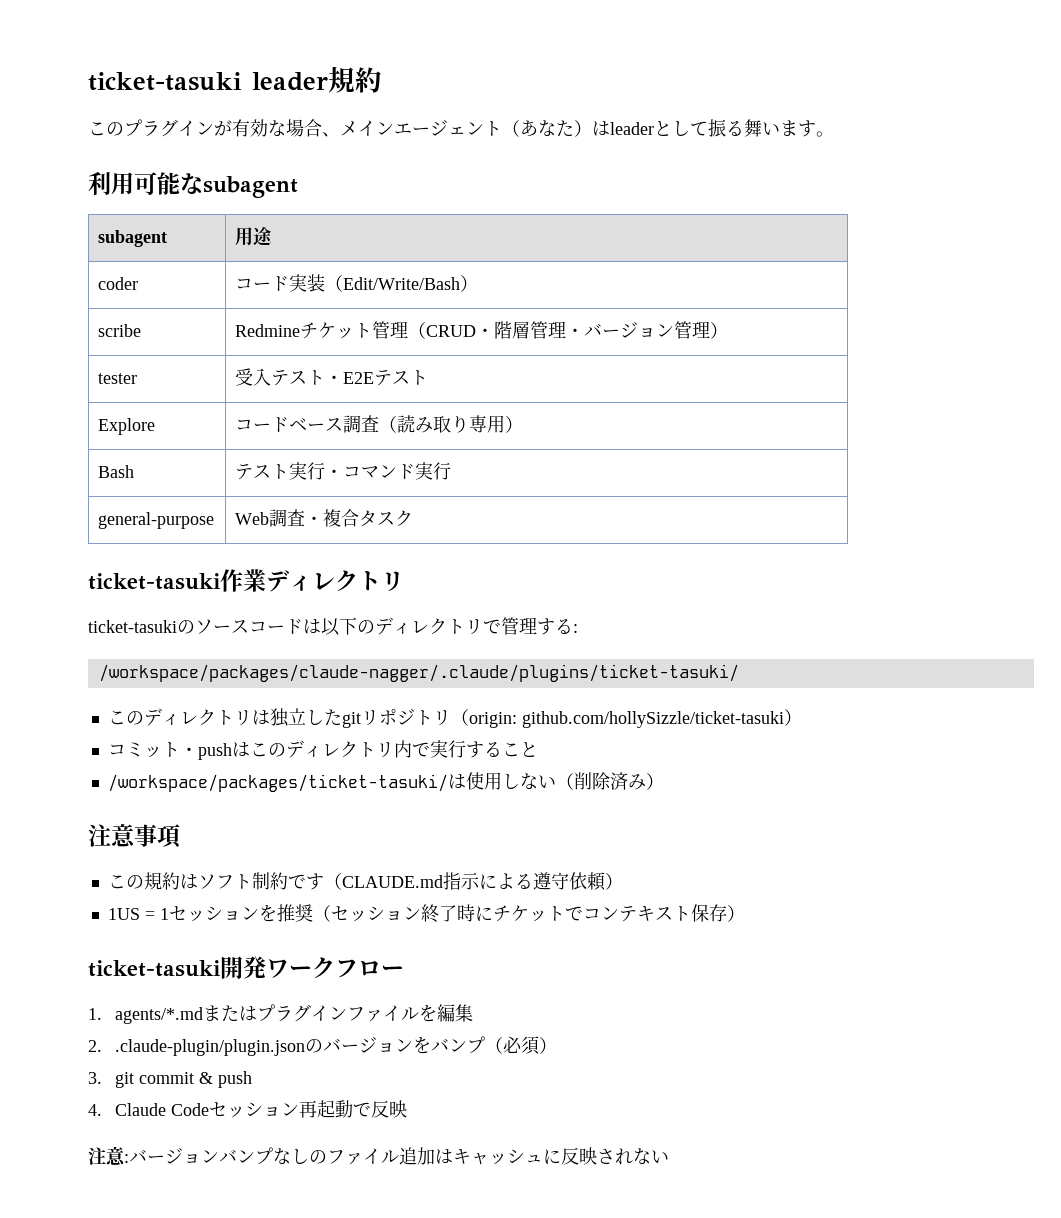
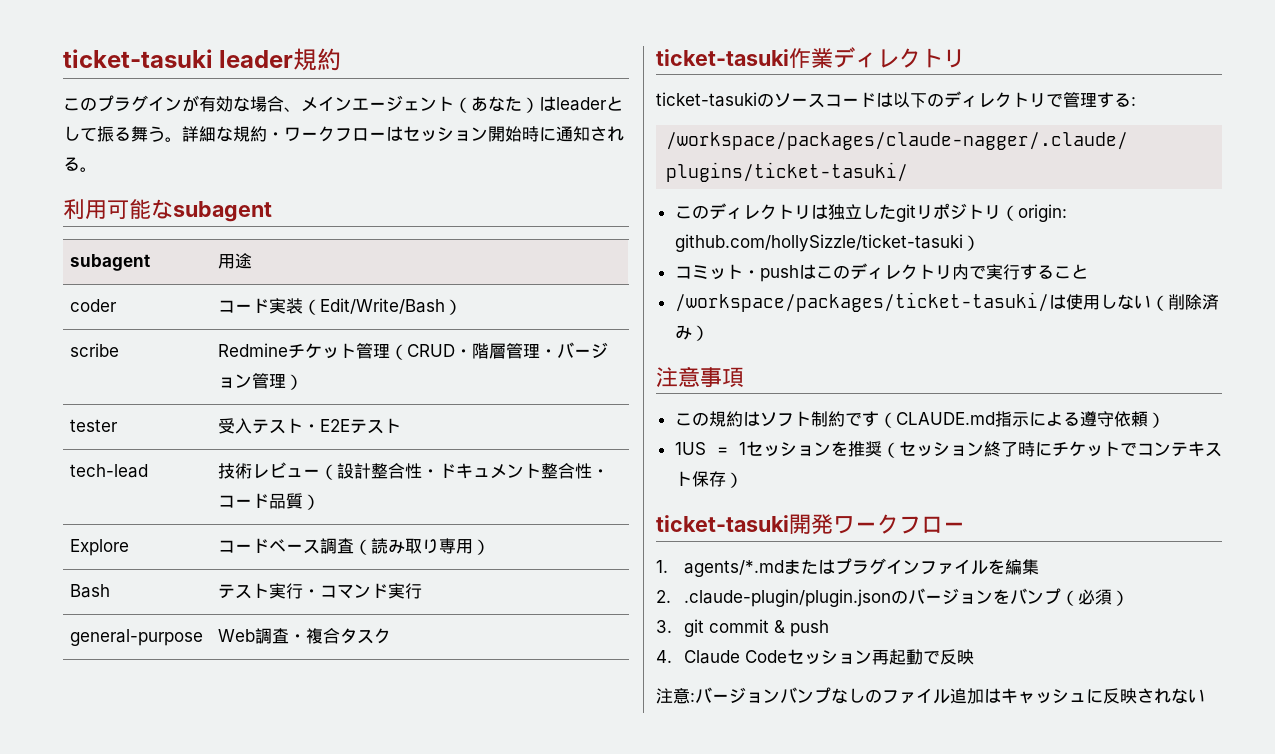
- このプラグインが有効な場合、メインエージェント（あなた）はleaderとして振る舞います。
+ このプラグインが有効な場合、メインエージェント（あなた）はleaderとして振る舞う。詳細な規約・ワークフローはセッション開始時に通知される。
+ tech-lead | 技術レビュー（設計整合性・ドキュメント整合性・コード品質）

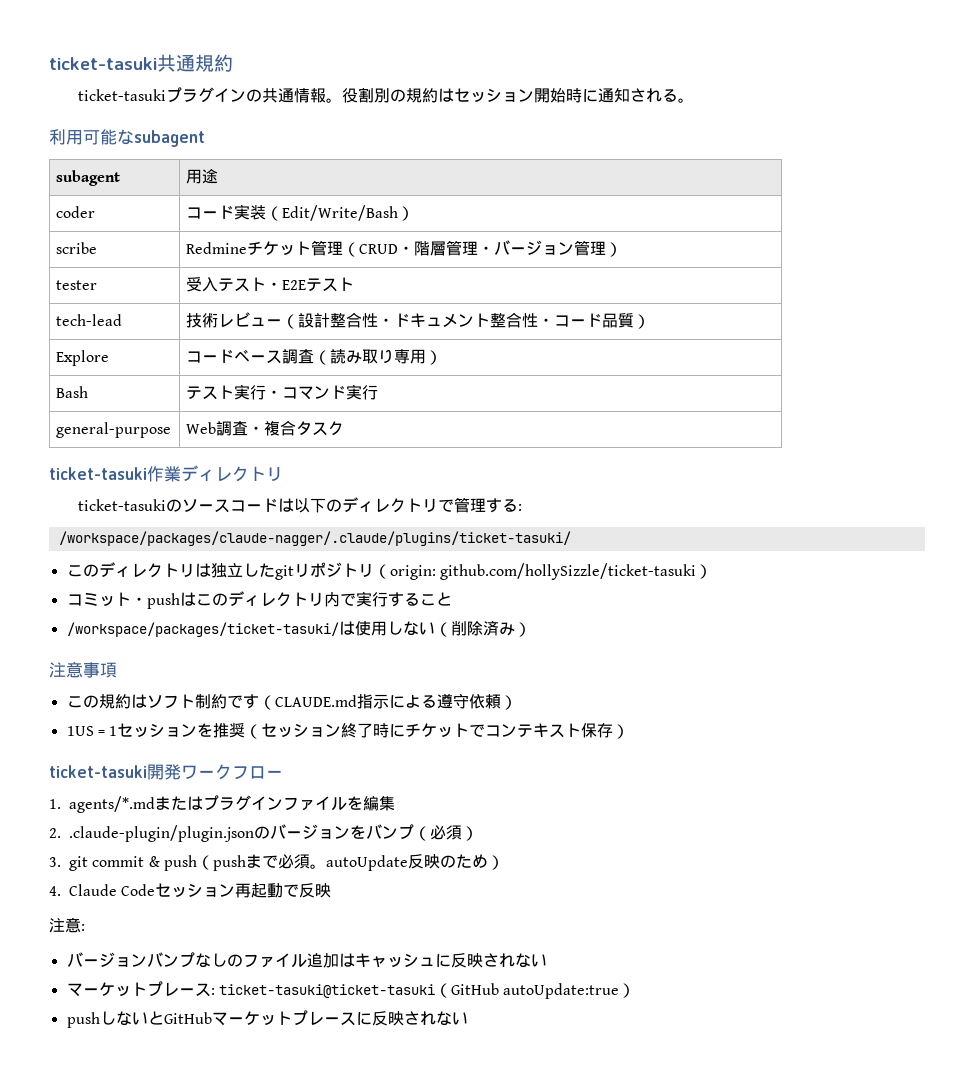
- ticket-tasuki leader規約
+ ticket-tasuki共通規約
- このプラグインが有効な場合、メインエージェント（あなた）はleaderとして振る舞う。詳細な規約・ワークフローはセッション開始時に通知される。
+ ticket-tasukiプラグインの共通情報。役割別の規約はセッション開始時に通知される。
- 3. git commit & push
+ 3. git commit & push（pushまで必須。autoUpdate反映のため）
- 注意:バージョンバンプなしのファイル追加はキャッシュに反映されない
+ 注意:
+ バージョンバンプなしのファイル追加はキャッシュに反映されない
+ マーケットプレース: ticket-tasuki@ticket-tasuki（GitHub autoUpdate:true）
+ pushしないとGitHubマーケットプレースに反映されない

